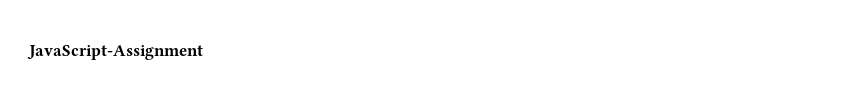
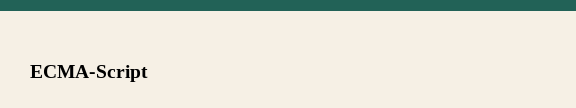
- JavaScript-Assignment
+ ECMA-Script

